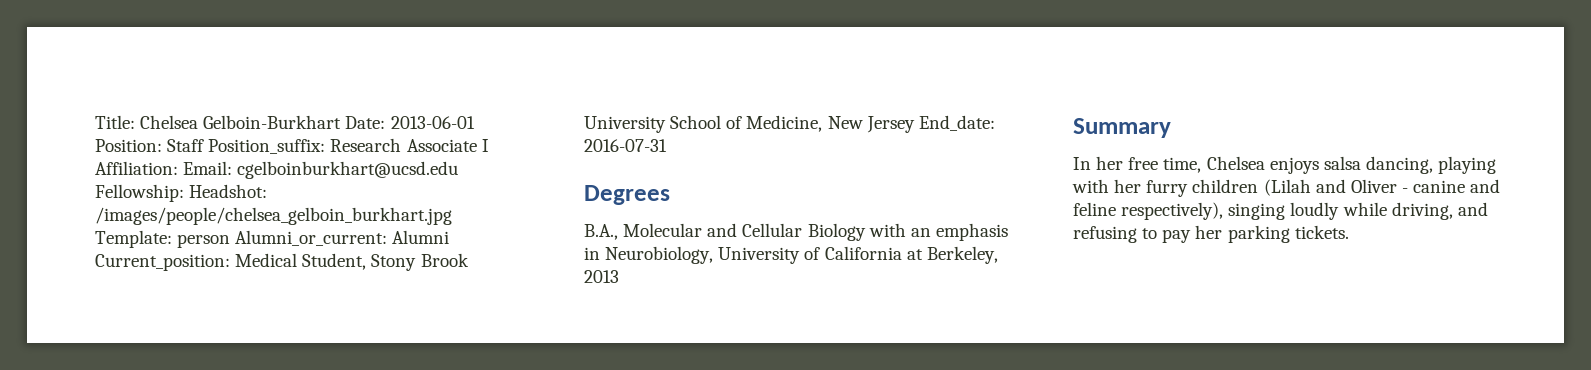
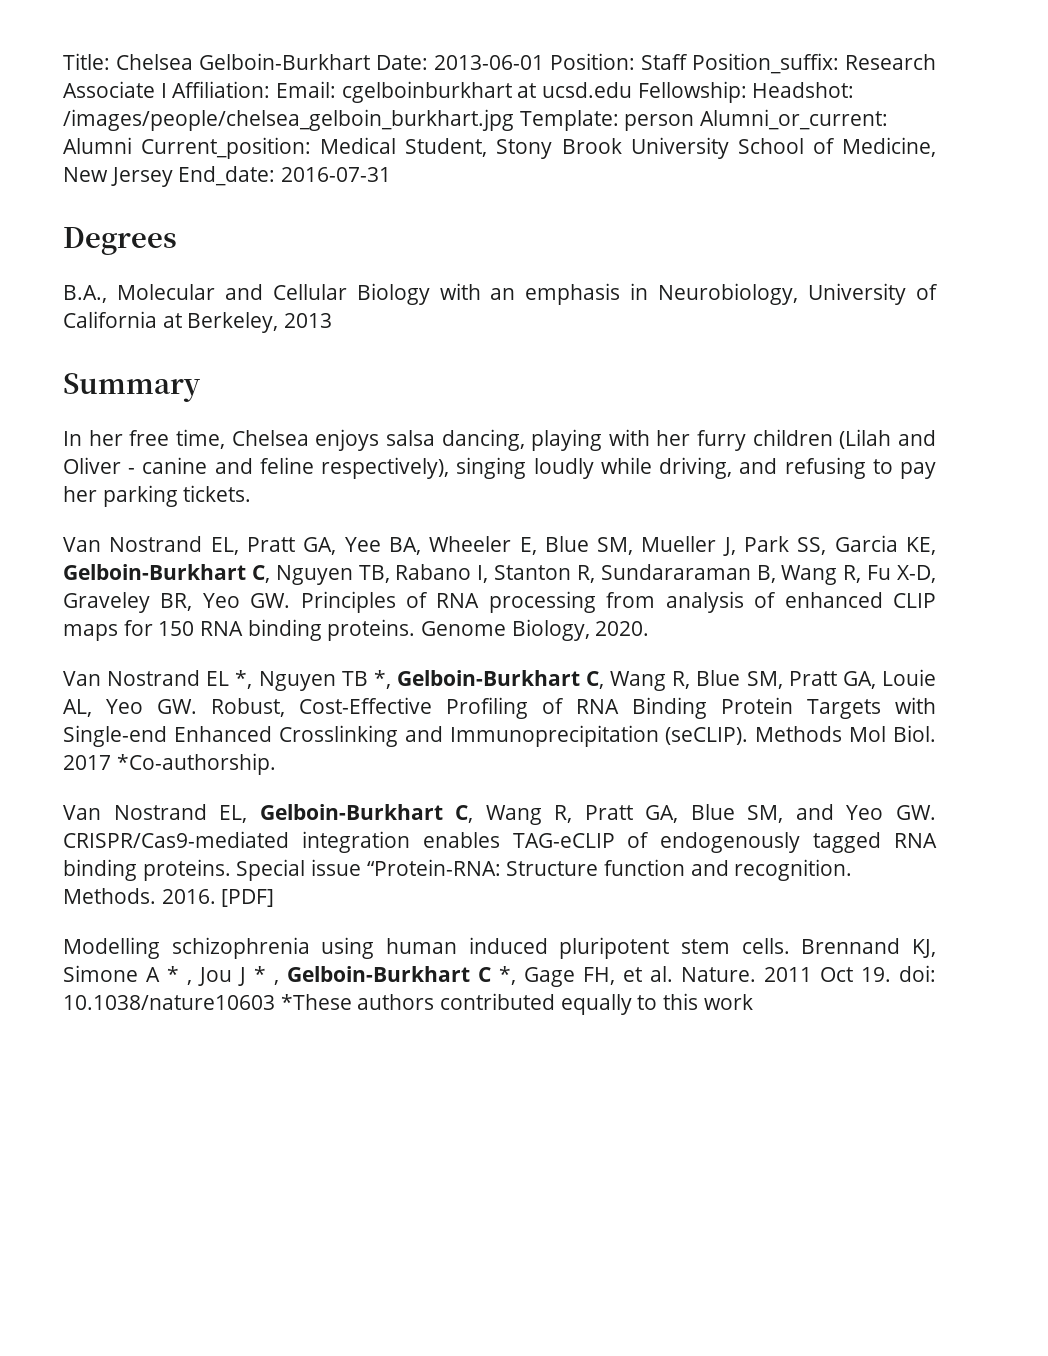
- Title: Chelsea Gelboin-Burkhart Date: 2013-06-01 Position: Staff Position_suffix: Research Associate I Affiliation: Email: cgelboinburkhart@ucsd.edu Fellowship: Headshot: /images/people/chelsea_gelboin_burkhart.jpg Template: person Alumni_or_current: Alumni Current_position: Medical Student, Stony Brook University School of Medicine, New Jersey End_date: 2016-07-31
+ Title: Chelsea Gelboin-Burkhart Date: 2013-06-01 Position: Staff Position_suffix: Research Associate I Affiliation: Email: cgelboinburkhart at ucsd.edu Fellowship: Headshot: /images/people/chelsea_gelboin_burkhart.jpg Template: person Alumni_or_current: Alumni Current_position: Medical Student, Stony Brook University School of Medicine, New Jersey End_date: 2016-07-31
+ Van Nostrand EL, Pratt GA, Yee BA, Wheeler E, Blue SM, Mueller J, Park SS, Garcia KE, Gelboin-Burkhart C, Nguyen TB, Rabano I, Stanton R, Sundararaman B, Wang R, Fu X-D, Graveley BR, Yeo GW. Principles of RNA processing from analysis of enhanced CLIP maps for 150 RNA binding proteins. Genome Biology, 2020.
+ Van Nostrand EL *, Nguyen TB *, Gelboin-Burkhart C, Wang R, Blue SM, Pratt GA, Louie AL, Yeo GW. Robust, Cost-Effective Profiling of RNA Binding Protein Targets with Single-end Enhanced Crosslinking and Immunoprecipitation (seCLIP). Methods Mol Biol. 2017 *Co-authorship.
+ Van Nostrand EL, Gelboin-Burkhart C, Wang R, Pratt GA, Blue SM, and Yeo GW. CRISPR/Cas9-mediated integration enables TAG-eCLIP of endogenously tagged RNA binding proteins. Special issue “Protein-RNA: Structure function and recognition. Methods. 2016. [PDF]
+ Modelling schizophrenia using human induced pluripotent stem cells. Brennand KJ, Simone A * , Jou J * , Gelboin-Burkhart C *, Gage FH, et al. Nature. 2011 Oct 19. doi: 10.1038/nature10603 *These authors contributed equally to this work

